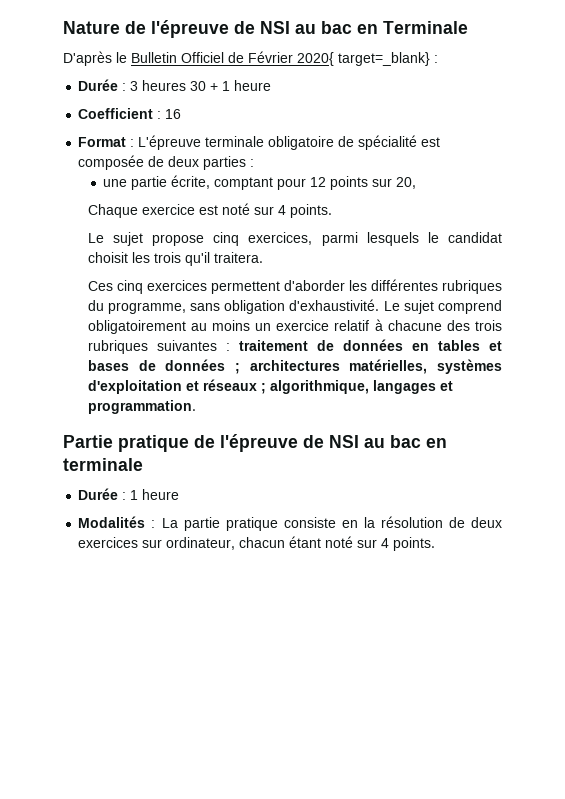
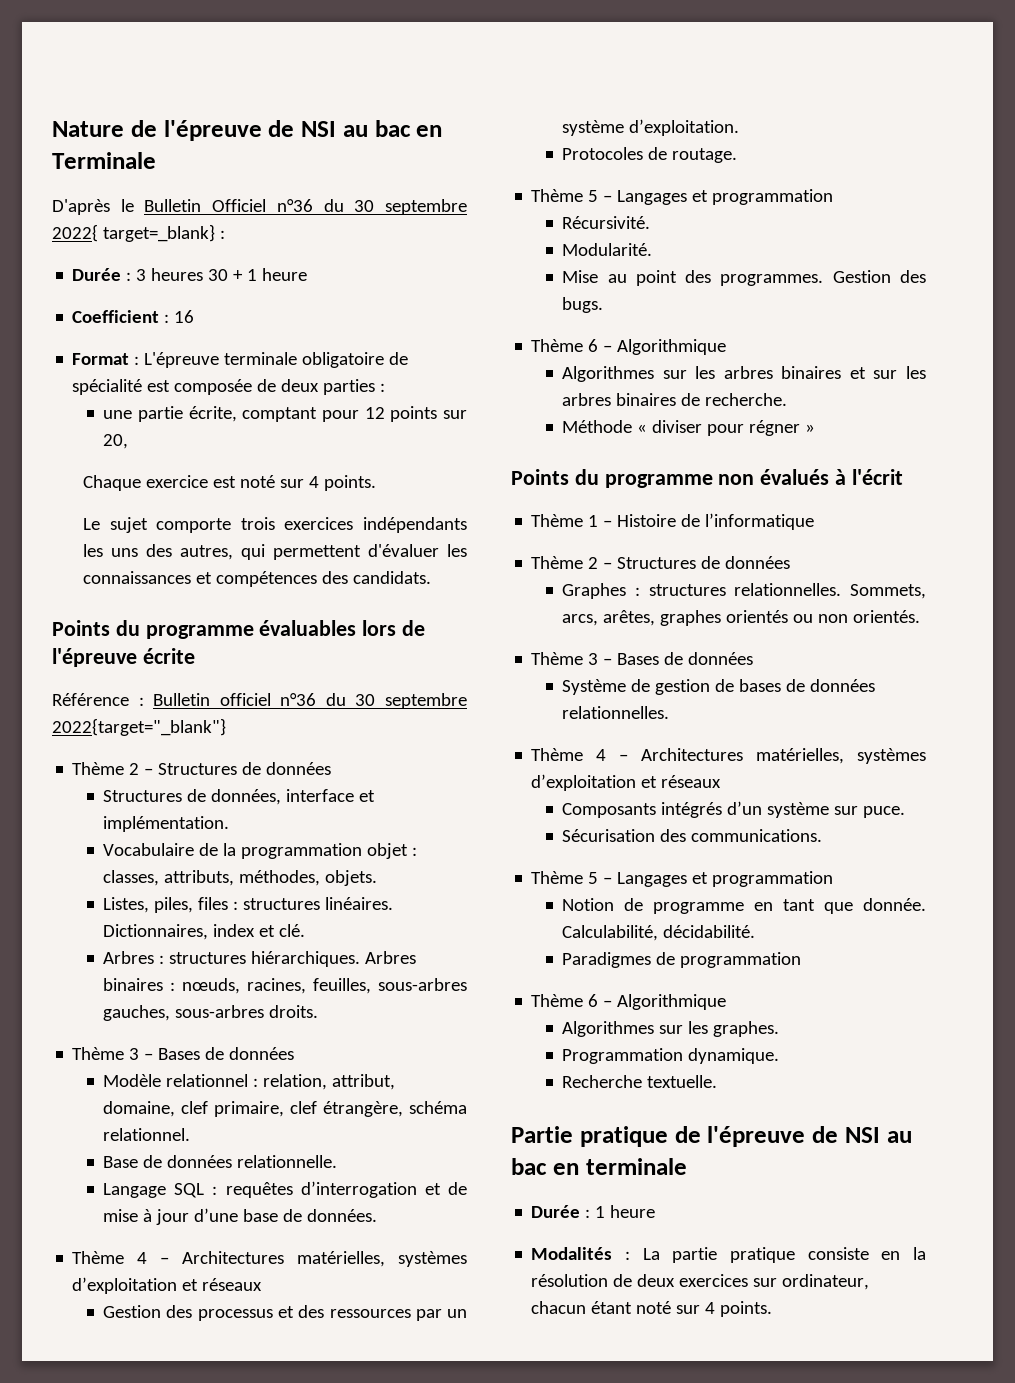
- D'après le Bulletin Officiel de Février 2020{ target=_blank} :
+ D'après le Bulletin Officiel n°36 du 30 septembre 2022{ target=_blank} :
- Le sujet propose cinq exercices, parmi lesquels le candidat choisit les trois qu'il traitera.
- Ces cinq exercices permettent d'aborder les différentes rubriques du programme, sans obligation d'exhaustivité. Le sujet comprend obligatoirement au moins un exercice relatif à chacune des trois rubriques suivantes : traitement de données en tables et bases de données ; architectures matérielles, systèmes d'exploitation et réseaux ; algorithmique, langages et programmation.
+ Le sujet comporte trois exercices indépendants les uns des autres, qui permettent d'évaluer les connaissances et compétences des candidats.
+ Points du programme évaluables lors de l'épreuve écrite
+ Référence : Bulletin officiel n°36 du 30 septembre 2022{target="_blank"}
+ Thème 2 – Structures de données
+ Structures de données, interface et implémentation.
+ Vocabulaire de la programmation objet : classes, attributs, méthodes, objets.
+ Listes, piles, files : structures linéaires. Dictionnaires, index et clé.
+ Arbres : structures hiérarchiques. Arbres binaires : nœuds, racines, feuilles, sous-arbres gauches, sous-arbres droits.
+ Thème 3 – Bases de données
+ Modèle relationnel : relation, attribut, domaine, clef primaire, clef étrangère, schéma relationnel.
+ Base de données relationnelle.
+ Langage SQL : requêtes d’interrogation et de mise à jour d’une base de données.
+ Thème 4 – Architectures matérielles, systèmes d’exploitation et réseaux
+ Gestion des processus et des ressources par un système d’exploitation.
+ Protocoles de routage.
+ Thème 5 – Langages et programmation
+ Récursivité.
+ Modularité.
+ Mise au point des programmes. Gestion des bugs.
+ Thème 6 – Algorithmique
+ Algorithmes sur les arbres binaires et sur les arbres binaires de recherche.
+ Méthode « diviser pour régner »
+ Points du programme non évalués à l'écrit
+ Thème 1 – Histoire de l’informatique
+ Thème 2 – Structures de données
+ Graphes : structures relationnelles. Sommets, arcs, arêtes, graphes orientés ou non orientés.
+ Thème 3 – Bases de données
+ Système de gestion de bases de données relationnelles.
+ Thème 4 – Architectures matérielles, systèmes d’exploitation et réseaux
+ Composants intégrés d’un système sur puce.
+ Sécurisation des communications.
+ Thème 5 – Langages et programmation
+ Notion de programme en tant que donnée. Calculabilité, décidabilité.
+ Paradigmes de programmation
+ Thème 6 – Algorithmique
+ Algorithmes sur les graphes.
+ Programmation dynamique.
+ Recherche textuelle.

